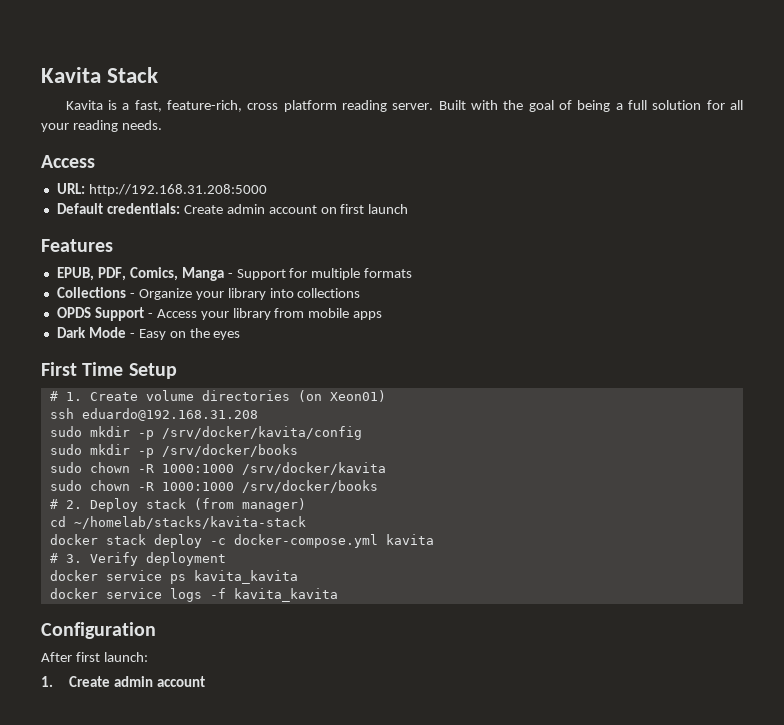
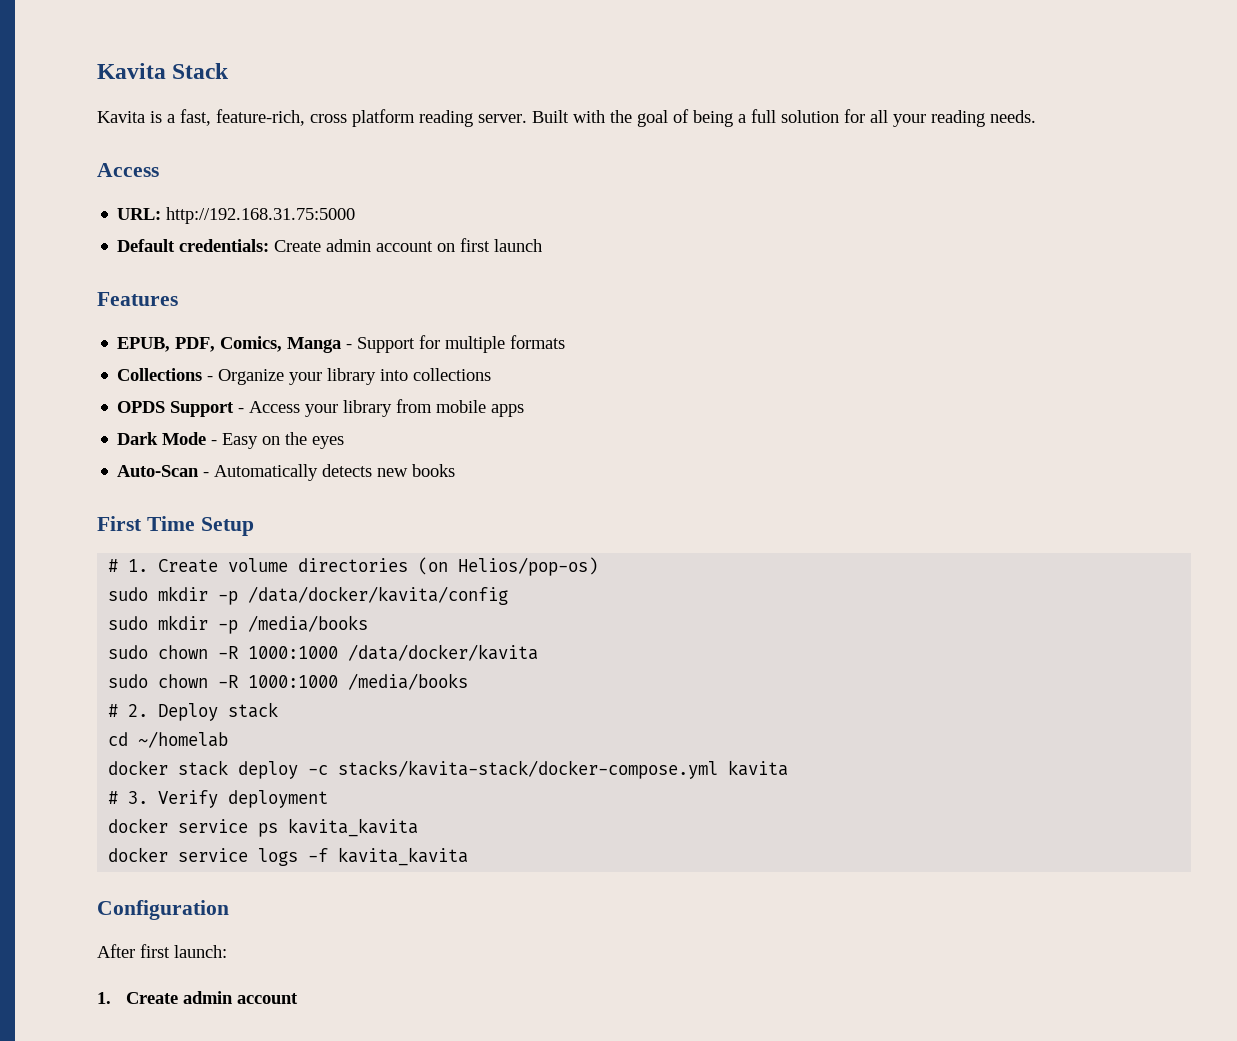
- URL: http://192.168.31.208:5000
+ URL: http://192.168.31.75:5000
+ Auto-Scan - Automatically detects new books
- # 1. Create volume directories (on Xeon01)
- ssh eduardo@192.168.31.208
- sudo mkdir -p /srv/docker/kavita/config
- sudo mkdir -p /srv/docker/books
- sudo chown -R 1000:1000 /srv/docker/kavita
- sudo chown -R 1000:1000 /srv/docker/books
+ # 1. Create volume directories (on Helios/pop-os)
+ sudo mkdir -p /data/docker/kavita/config
+ sudo mkdir -p /media/books
+ sudo chown -R 1000:1000 /data/docker/kavita
+ sudo chown -R 1000:1000 /media/books
- # 2. Deploy stack (from manager)
+ # 2. Deploy stack
- cd ~/homelab/stacks/kavita-stack
+ cd ~/homelab
- docker stack deploy -c docker-compose.yml kavita
+ docker stack deploy -c stacks/kavita-stack/docker-compose.yml kavita

